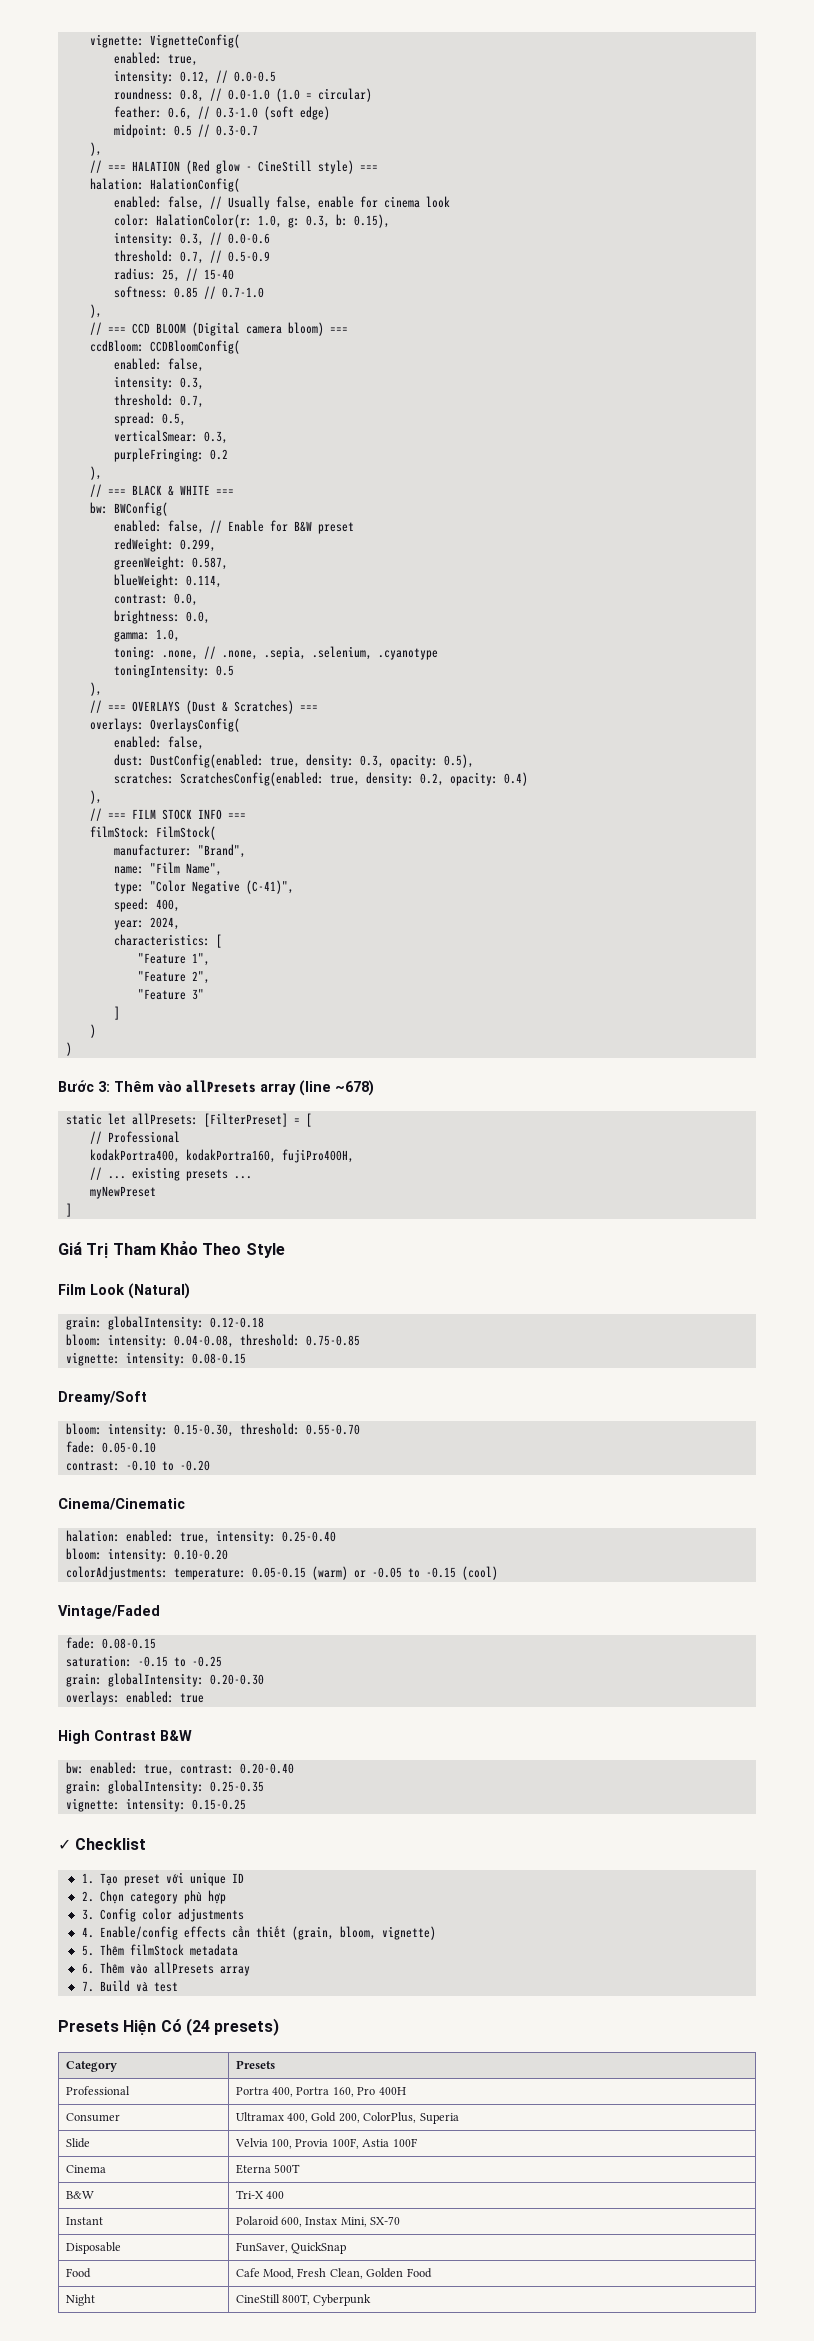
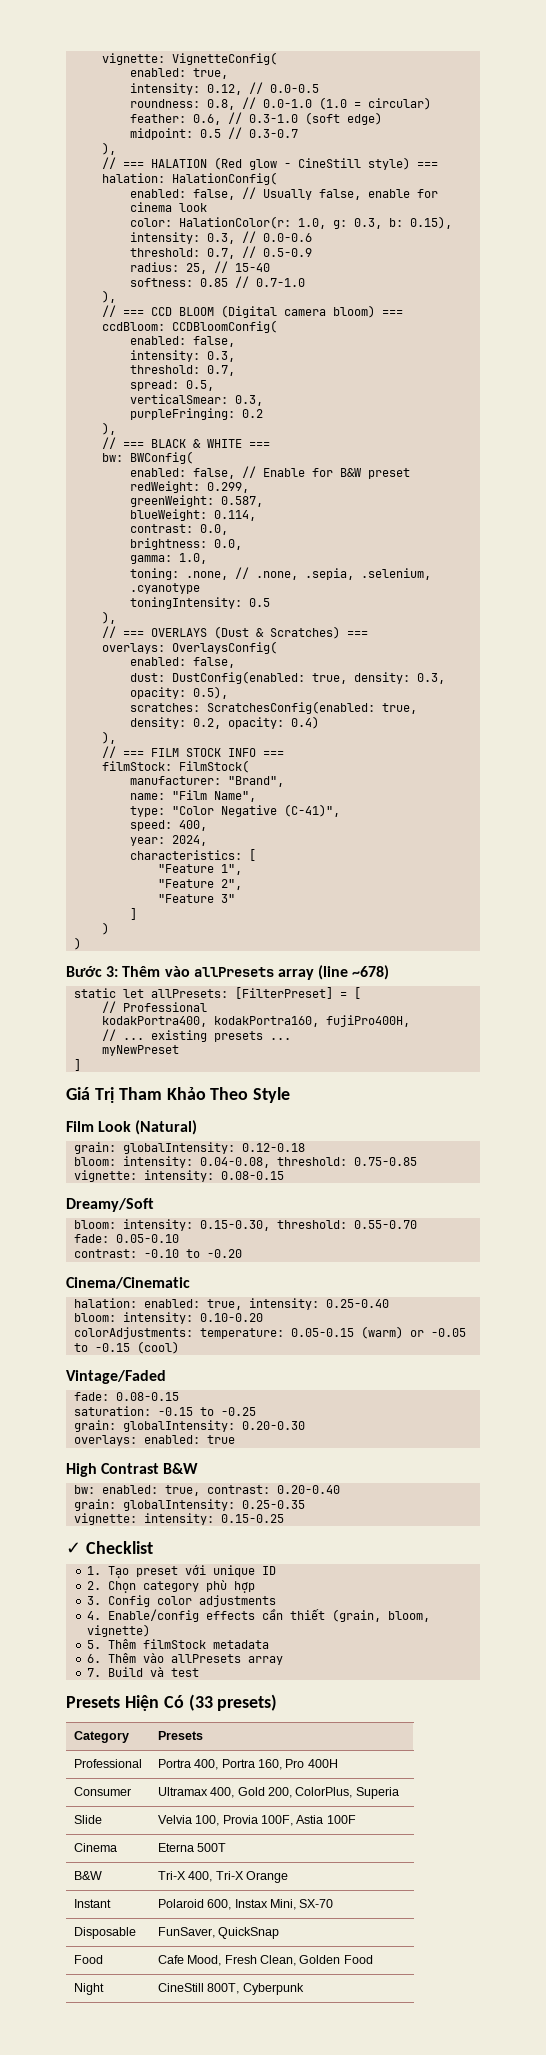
- Presets Hiện Có (24 presets)
+ Presets Hiện Có (33 presets)
- B&W | Tri-X 400
+ B&W | Tri-X 400, Tri-X Orange

